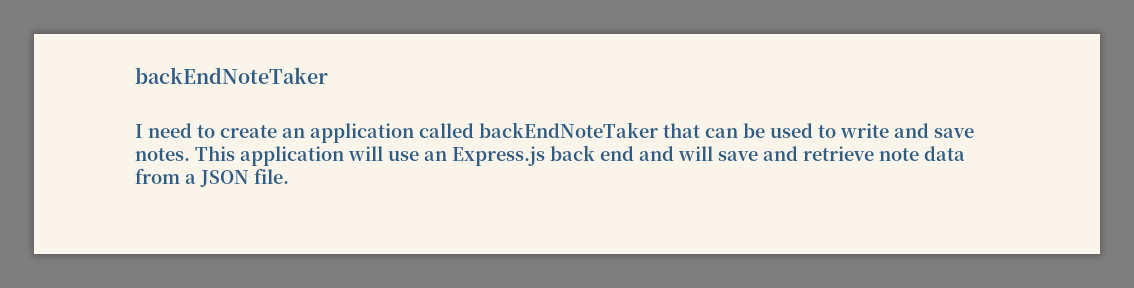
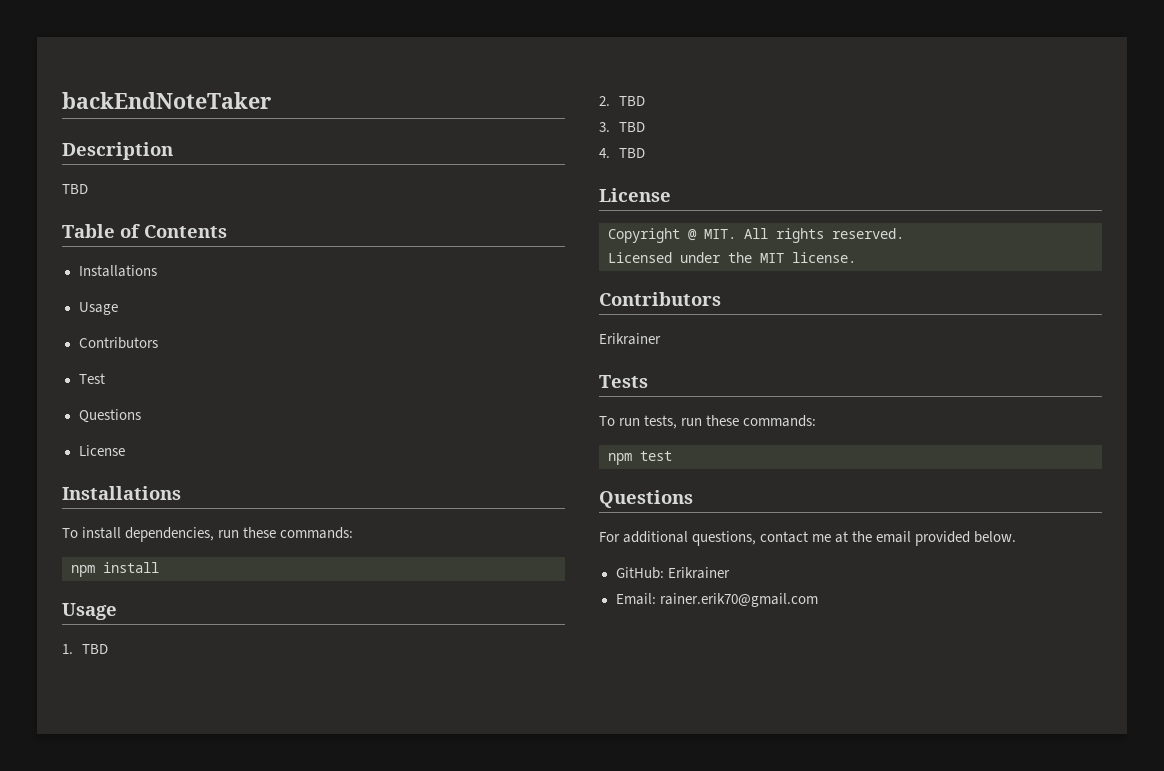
- I need to create an application called backEndNoteTaker that can be used to write and save notes. This application will use an Express.js back end and will save and retrieve note data from a JSON file.
+ Description
+ TBD
+ Table of Contents
+ Installations
+ Usage
+ Contributors
+ Test
+ Questions
+ License
+ Installations
+ To install dependencies, run these commands:
+ npm install
+ Usage
+ 1. TBD
+ 2. TBD
+ 3. TBD
+ 4. TBD
+ License
+ Copyright @ MIT. All rights reserved.
+ Licensed under the MIT license.
+ Contributors
+ Erikrainer
+ Tests
+ To run tests, run these commands:
+ npm test
+ Questions
+ For additional questions, contact me at the email provided below.
+ GitHub: Erikrainer
+ Email: rainer.erik70@gmail.com

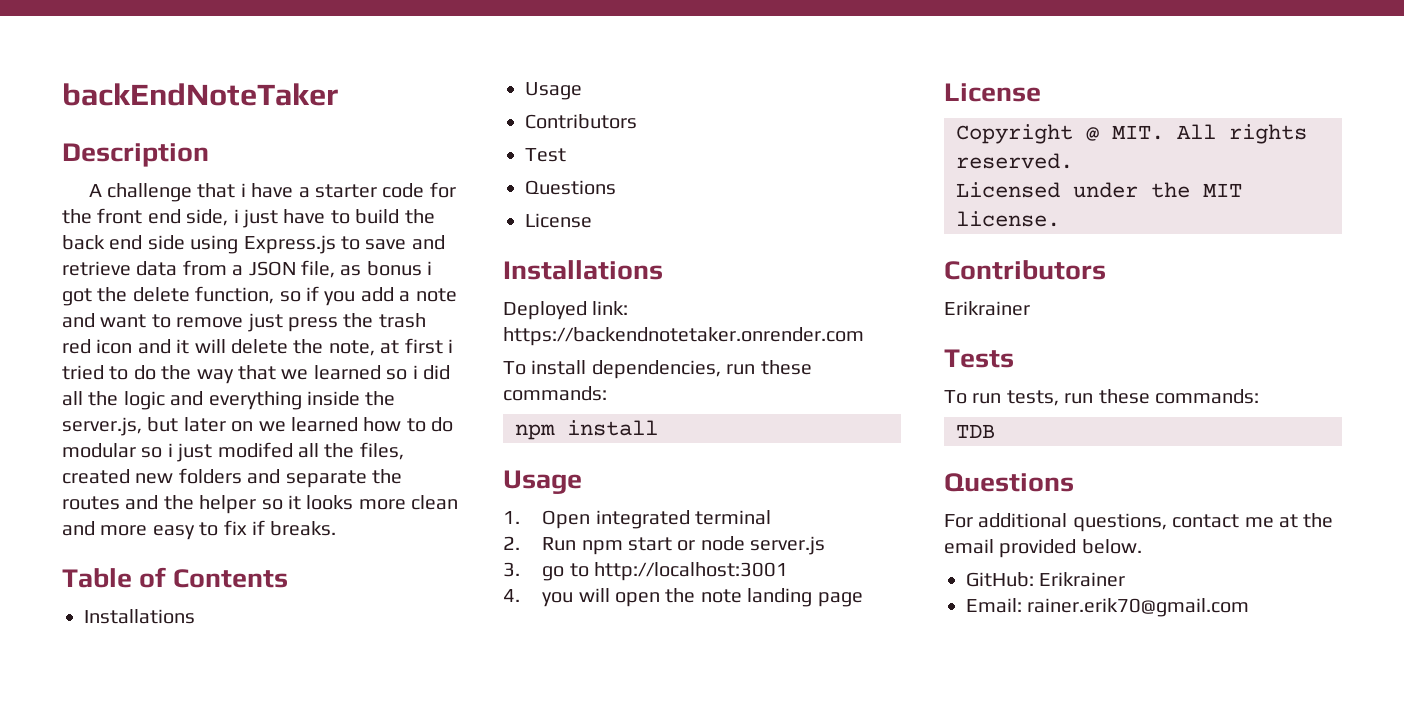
  Description
- TBD
+ A challenge that i have a starter code for the front end side, i just have to build the back end side using Express.js to save and retrieve data from a JSON file, as bonus i got the delete function, so if you add a note and want to remove just press the trash red icon and it will delete the note, at first i tried to do the way that we learned so i did all the logic and everything inside the server.js, but later on we learned how to do modular so i just modifed all the files, created new folders and separate the routes and the helper so it looks more clean and more easy to fix if breaks.
+ Deployed link: https://backendnotetaker.onrender.com
- 1. TBD
- 2. TBD
- 3. TBD
- 4. TBD
+ 1. Open integrated terminal
+ 2. Run npm start or node server.js
+ 3. go to http://localhost:3001
+ 4. you will open the note landing page
- npm test
+ TDB

